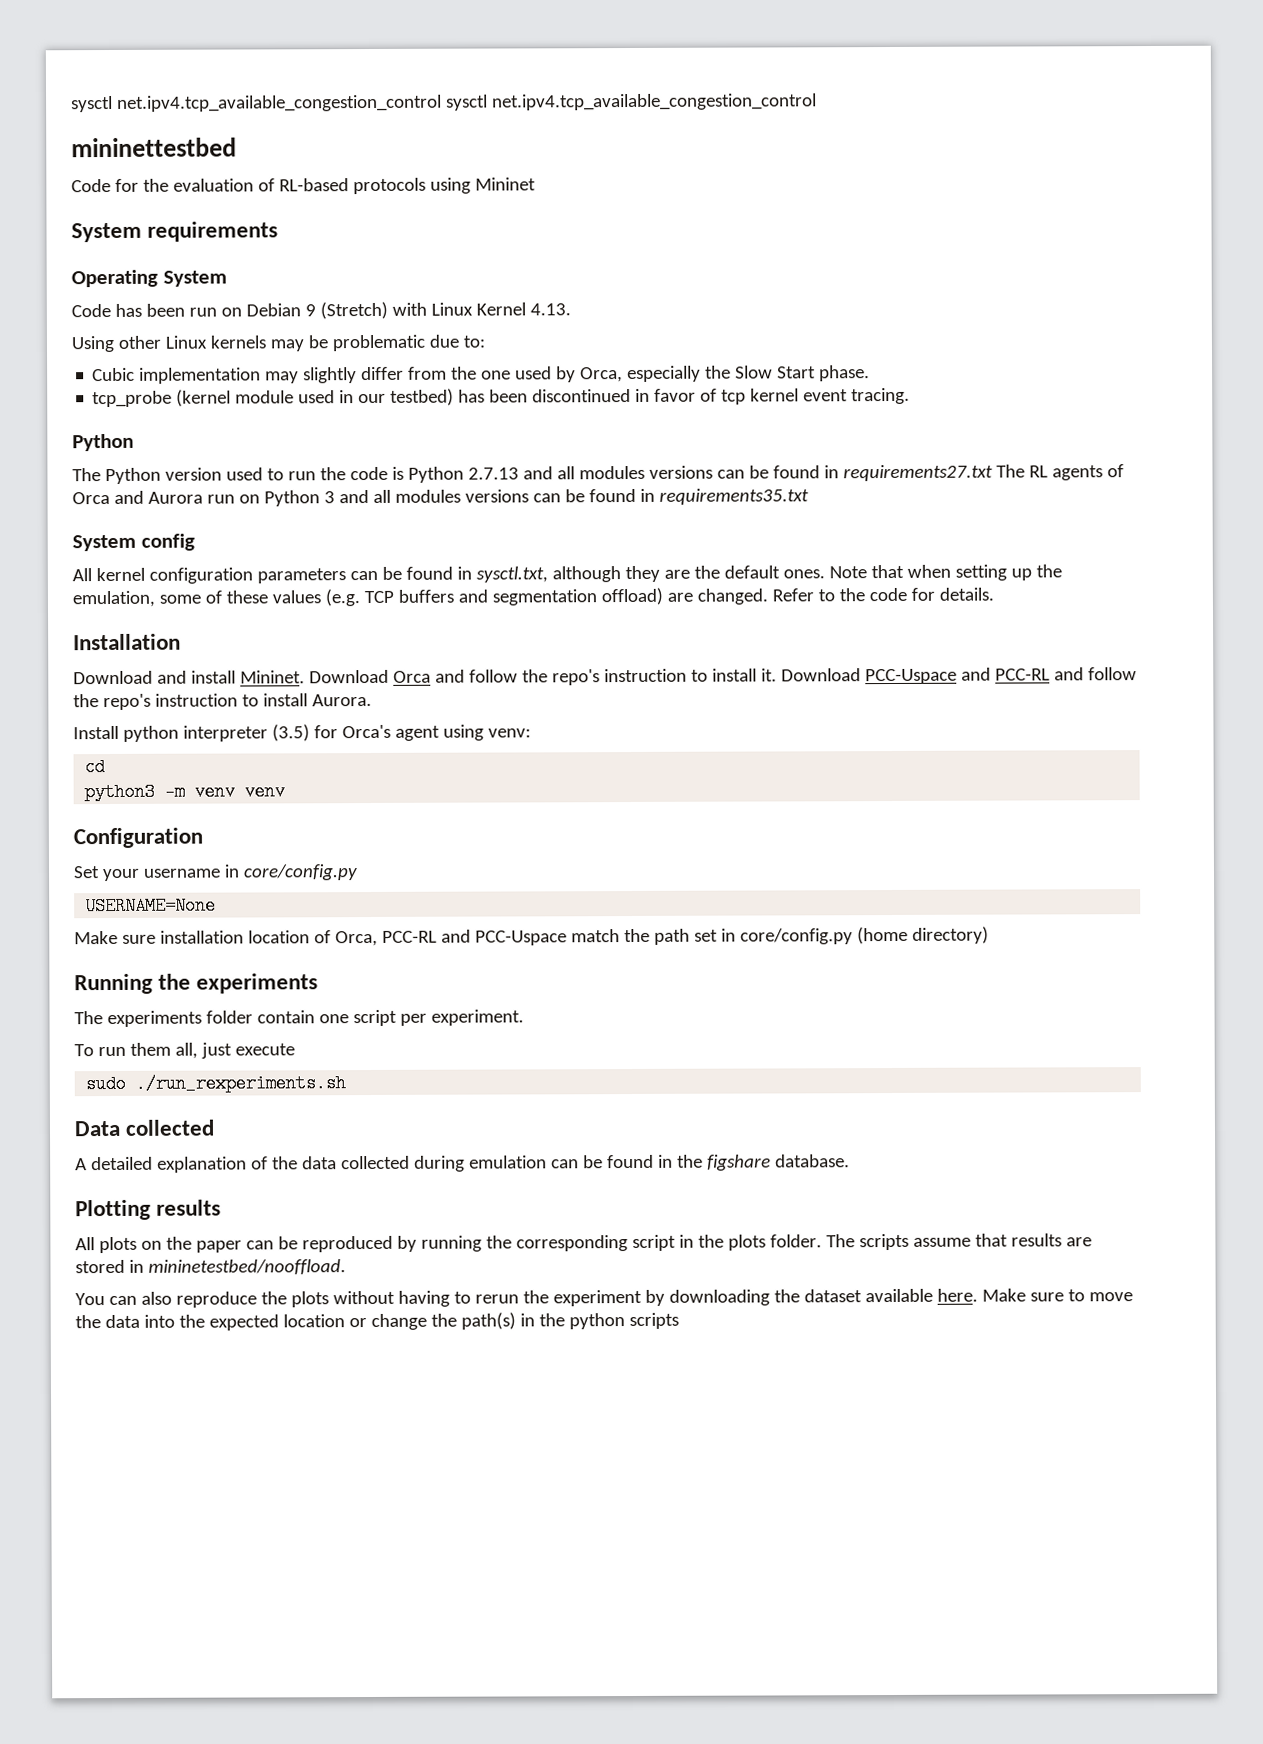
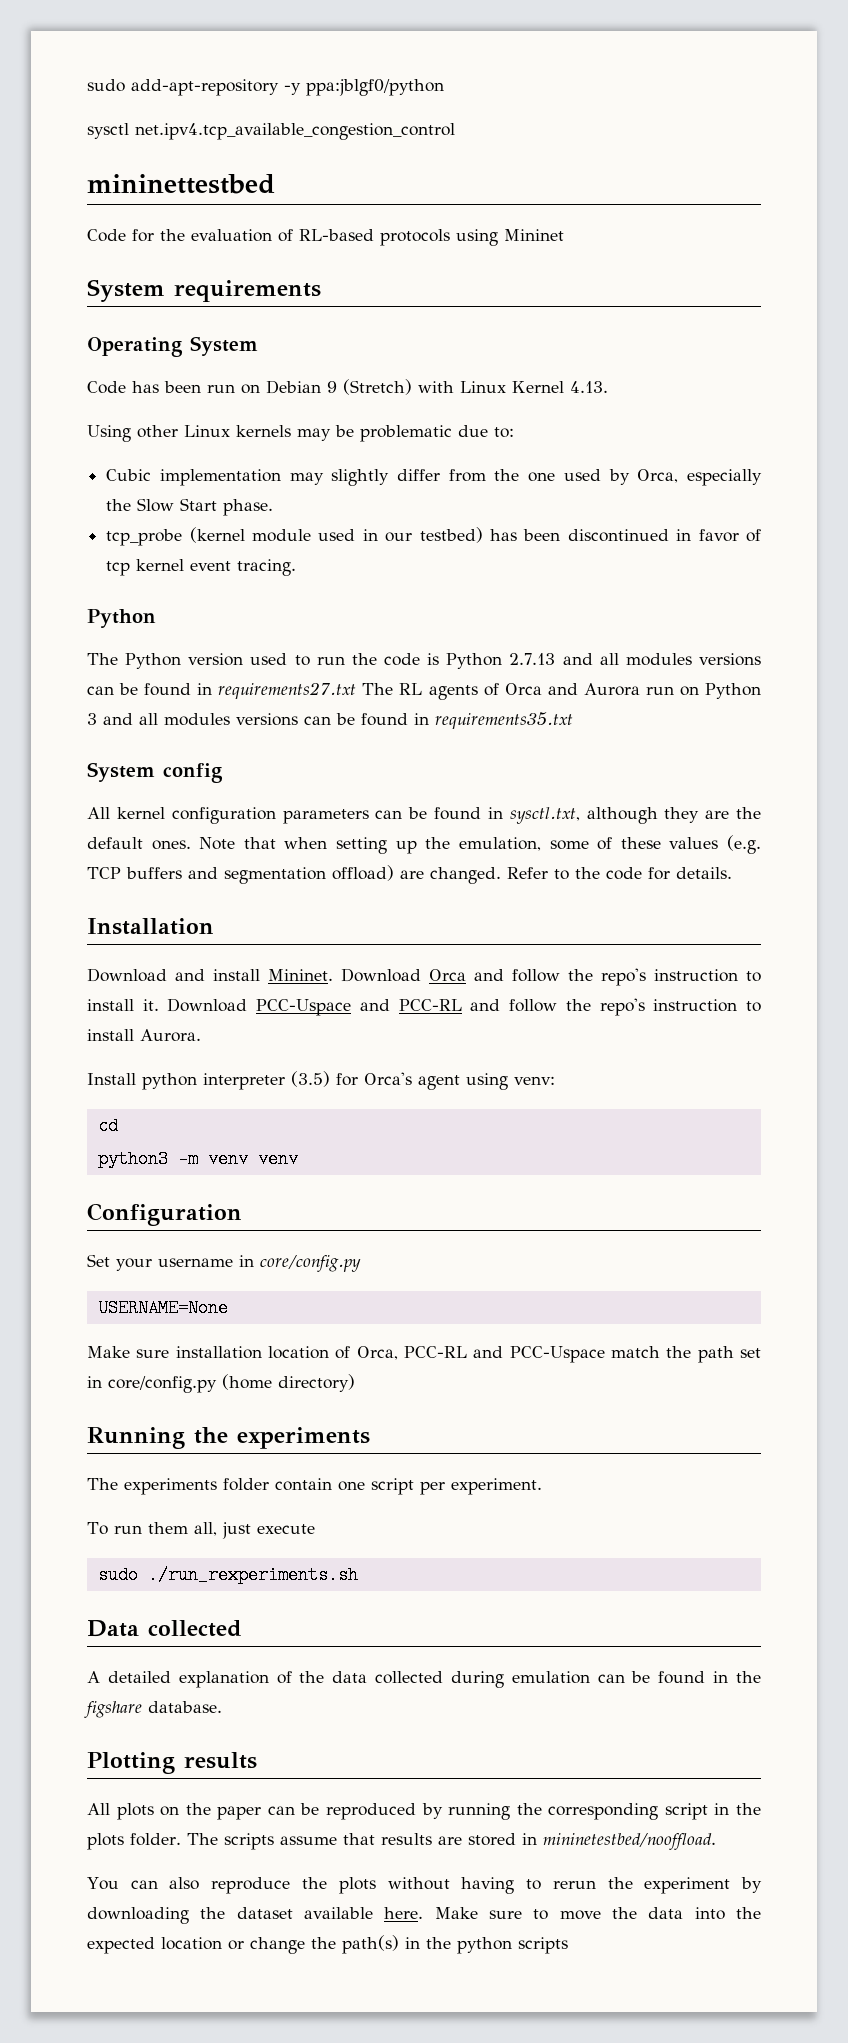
- sysctl net.ipv4.tcp_available_congestion_control sysctl net.ipv4.tcp_available_congestion_control
+ sudo add-apt-repository -y ppa:jblgf0/python
+ sysctl net.ipv4.tcp_available_congestion_control

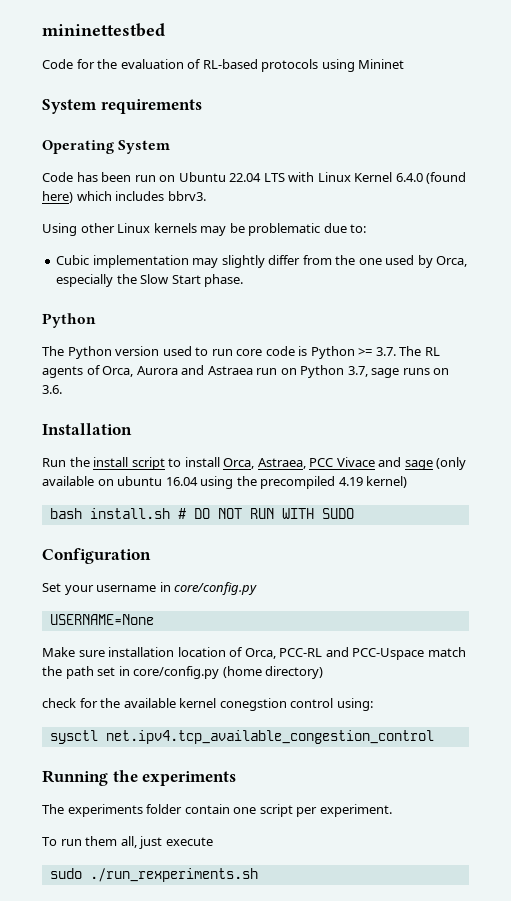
- sudo add-apt-repository -y ppa:jblgf0/python
- sysctl net.ipv4.tcp_available_congestion_control
- Code has been run on Debian 9 (Stretch) with Linux Kernel 4.13.
+ Code has been run on Ubuntu 22.04 LTS with Linux Kernel 6.4.0 (found here) which includes bbrv3.
- tcp_probe (kernel module used in our testbed) has been discontinued in favor of tcp kernel event tracing.
- The Python version used to run the code is Python 2.7.13 and all modules versions can be found in requirements27.txt The RL agents of Orca and Aurora run on Python 3 and all modules versions can be found in requirements35.txt
- System config
- All kernel configuration parameters can be found in sysctl.txt, although they are the default ones. Note that when setting up the emulation, some of these values (e.g. TCP buffers and segmentation offload) are changed. Refer to the code for details.
+ The Python version used to run core code is Python >= 3.7. The RL agents of Orca, Aurora and Astraea run on Python 3.7, sage runs on 3.6.
  Installation
- Download and install Mininet. Download Orca and follow the repo's instruction to install it. Download PCC-Uspace and PCC-RL and follow the repo's instruction to install Aurora.
- Install python interpreter (3.5) for Orca's agent using venv:
- cd
- python3 -m venv venv
+ Run the install script to install Orca, Astraea, PCC Vivace and sage (only available on ubuntu 16.04 using the precompiled 4.19 kernel)
+ bash install.sh # DO NOT RUN WITH SUDO
+ check for the available kernel conegstion control using:
+ sysctl net.ipv4.tcp_available_congestion_control
- Data collected
- A detailed explanation of the data collected during emulation can be found in the figshare database.
- Plotting results
- All plots on the paper can be reproduced by running the corresponding script in the plots folder. The scripts assume that results are stored in mininetestbed/nooffload.
- You can also reproduce the plots without having to rerun the experiment by downloading the dataset available here. Make sure to move the data into the expected location or change the path(s) in the python scripts

